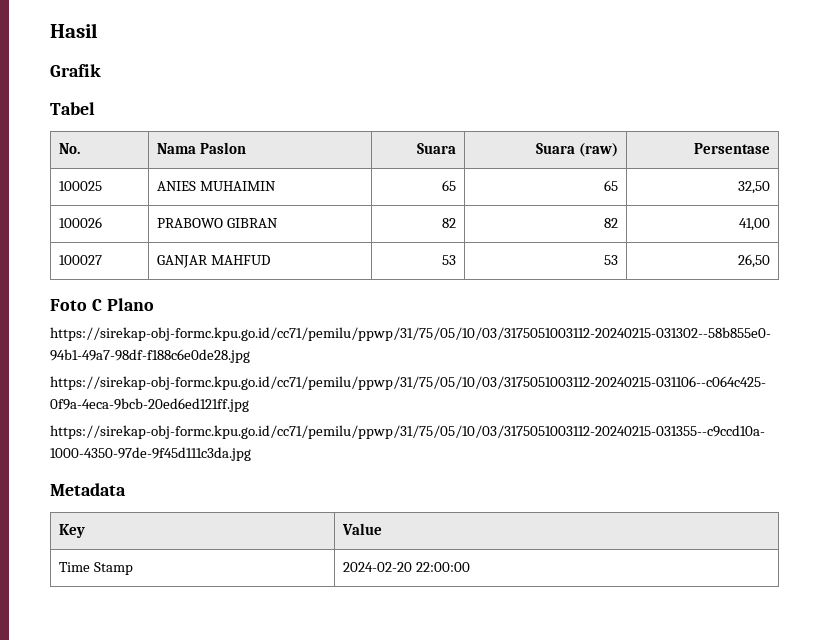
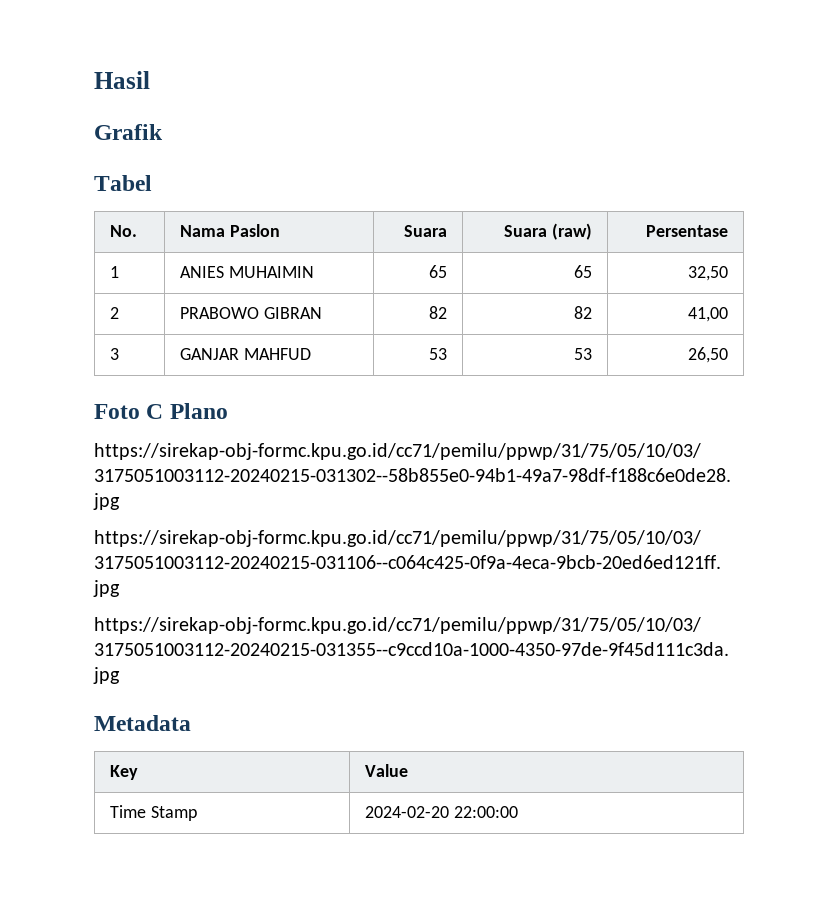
- 100025 | ANIES MUHAIMIN | 65 | 65 | 32,50
+ 1 | ANIES MUHAIMIN | 65 | 65 | 32,50
- 100026 | PRABOWO GIBRAN | 82 | 82 | 41,00
+ 2 | PRABOWO GIBRAN | 82 | 82 | 41,00
- 100027 | GANJAR MAHFUD | 53 | 53 | 26,50
+ 3 | GANJAR MAHFUD | 53 | 53 | 26,50

